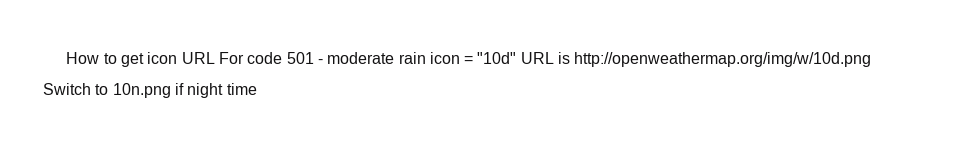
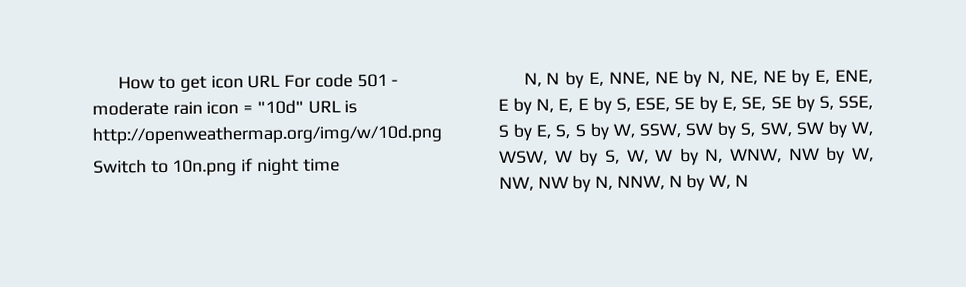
+ N, N by E, NNE, NE by N, NE, NE by E, ENE, E by N, E, E by S, ESE, SE by E, SE, SE by S, SSE, S by E, S, S by W, SSW, SW by S, SW, SW by W, WSW, W by S, W, W by N, WNW, NW by W, NW, NW by N, NNW, N by W, N

